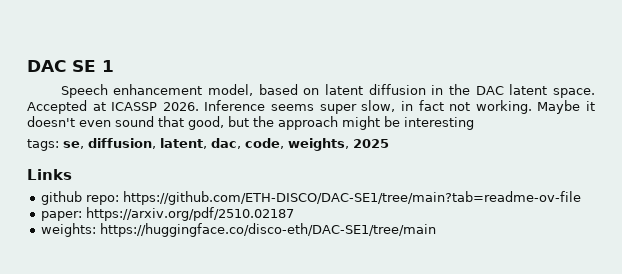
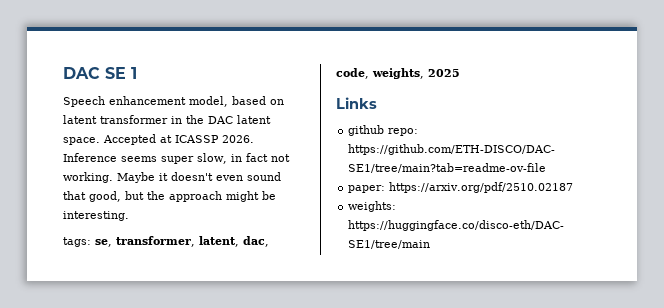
- Speech enhancement model, based on latent diffusion in the DAC latent space.
+ Speech enhancement model, based on latent transformer in the DAC latent space.
- Maybe it doesn't even sound that good, but the approach might be interesting
+ Maybe it doesn't even sound that good, but the approach might be interesting.
- tags: se, diffusion, latent, dac, code, weights, 2025
+ tags: se, transformer, latent, dac, code, weights, 2025

